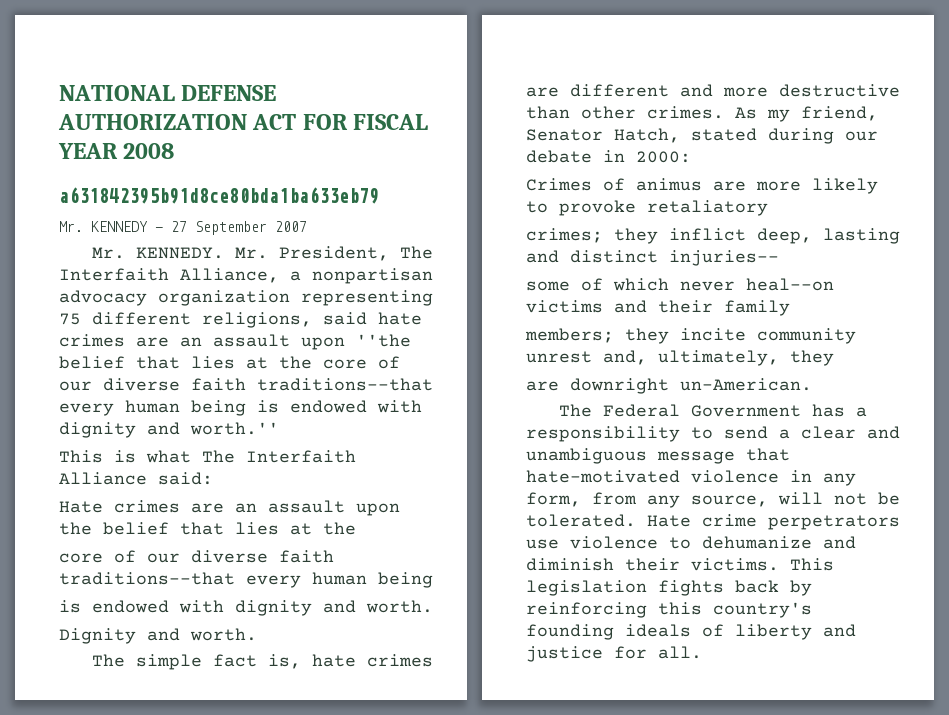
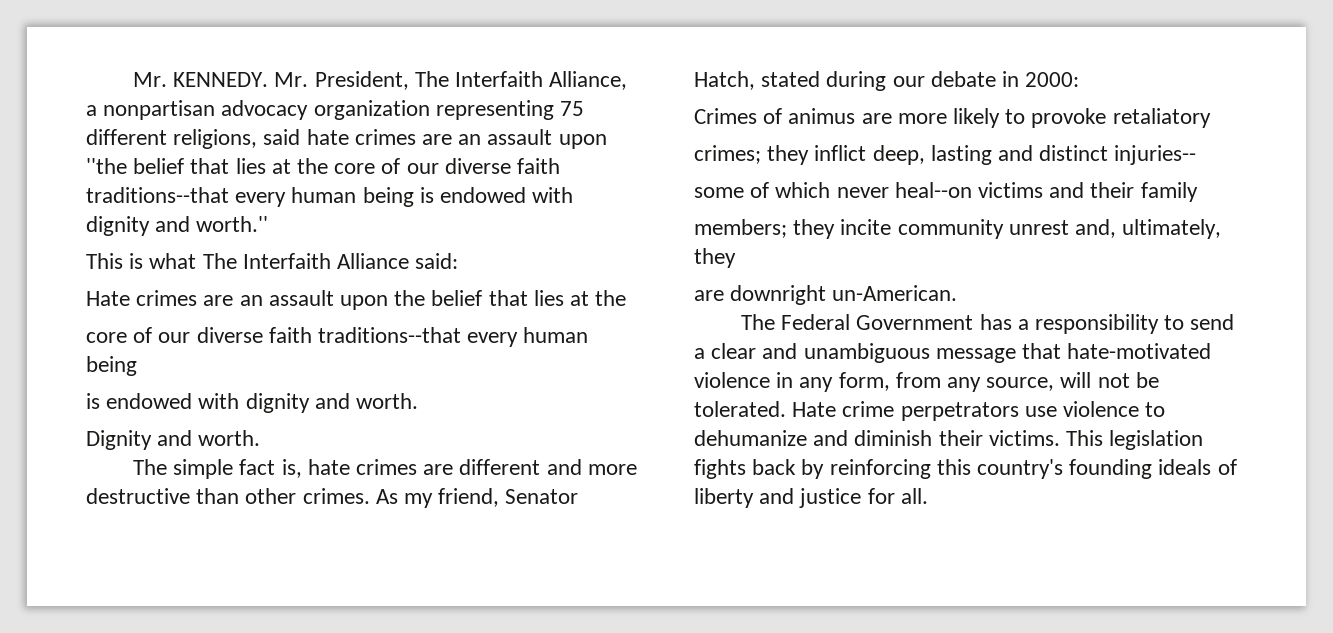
- NATIONAL DEFENSE AUTHORIZATION ACT FOR FISCAL YEAR 2008
- a631842395b91d8ce80bda1ba633eb79
- Mr. KENNEDY — 27 September 2007

